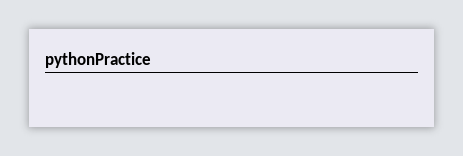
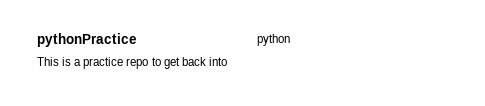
+ This is a practice repo to get back into python

